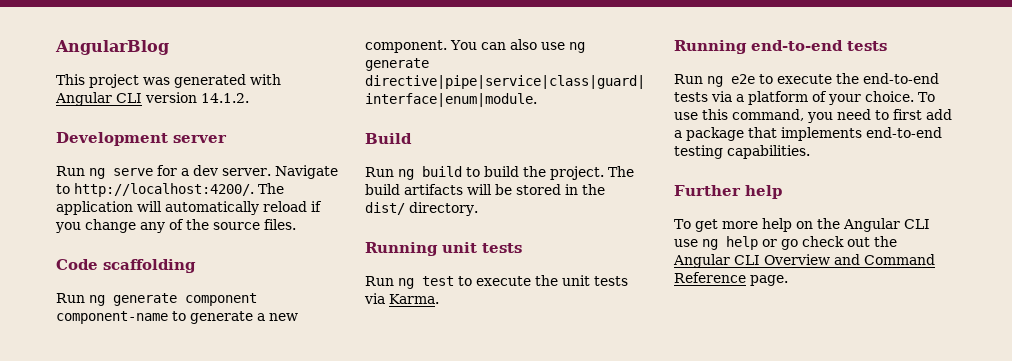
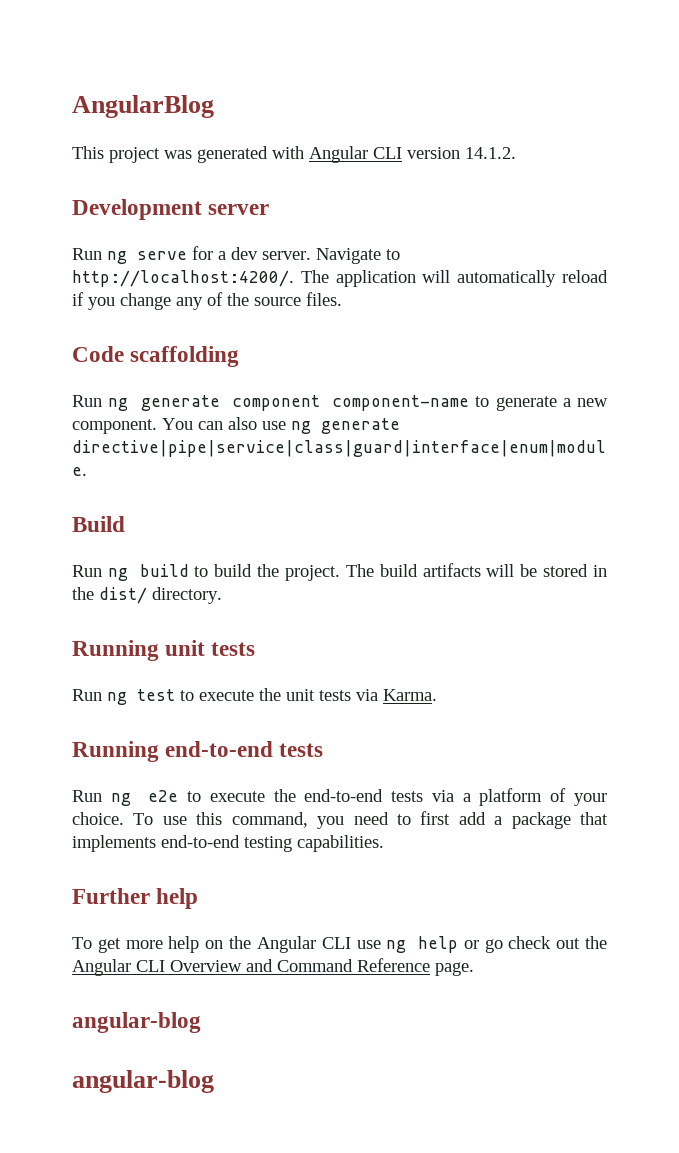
  To get more help on the Angular CLI use ng help or go check out the Angular CLI Overview and Command Reference page.
+ angular-blog
+ angular-blog

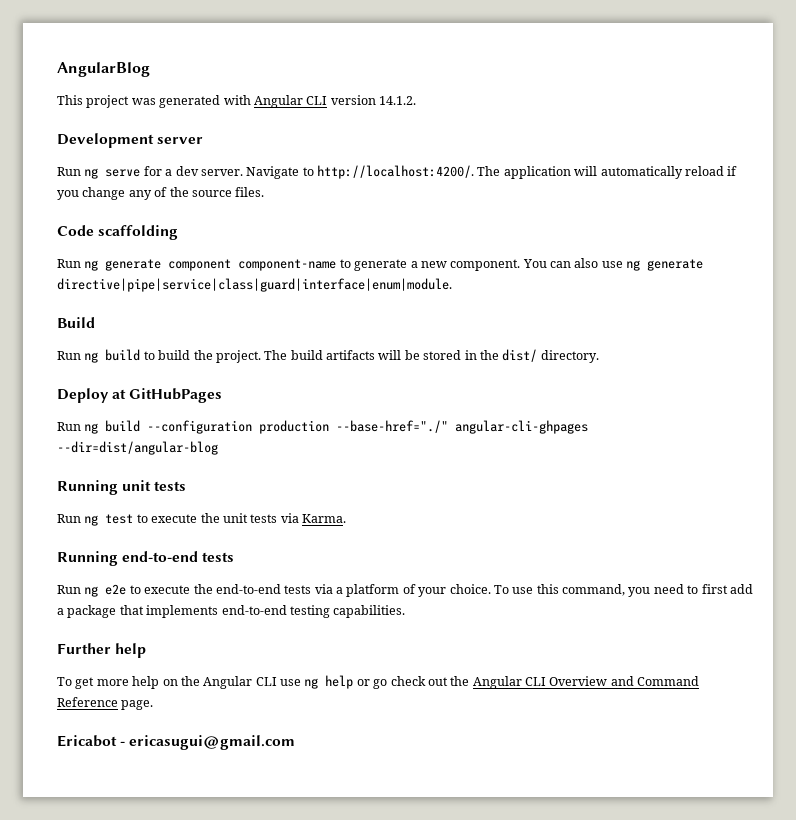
+ Deploy at GitHubPages
+ Run ng build --configuration production --base-href="./" angular-cli-ghpages --dir=dist/angular-blog
  To get more help on the Angular CLI use ng help or go check out the Angular CLI Overview and Command Reference page.
- angular-blog
- angular-blog
+ Ericabot - ericasugui@gmail.com

